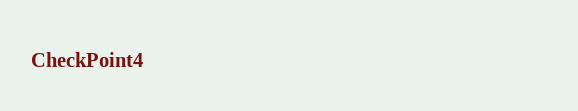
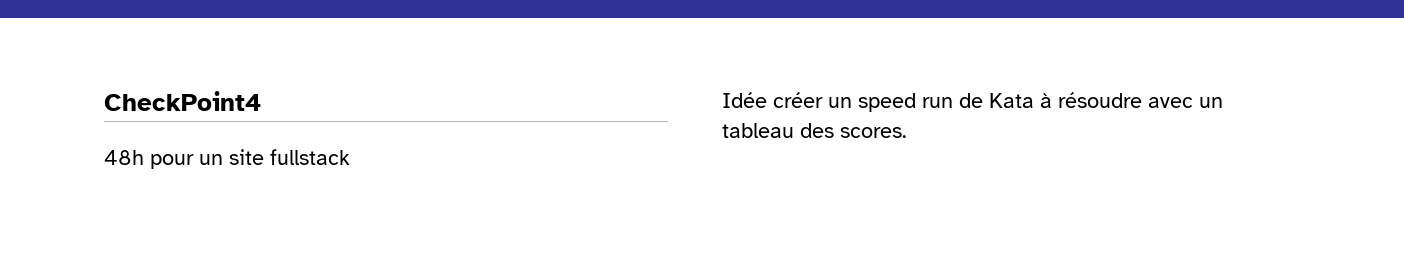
+ 48h pour un site fullstack
+ Idée créer un speed run de Kata à résoudre avec un tableau des scores.

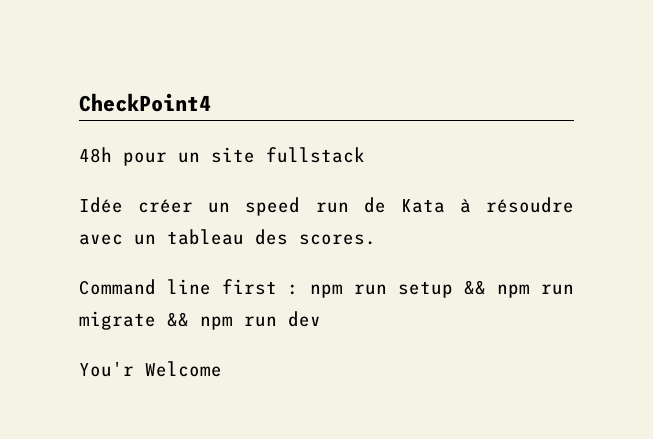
+ Command line first : npm run setup && npm run migrate && npm run dev
+ You'r Welcome

